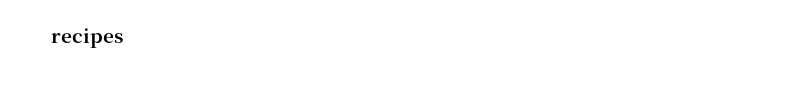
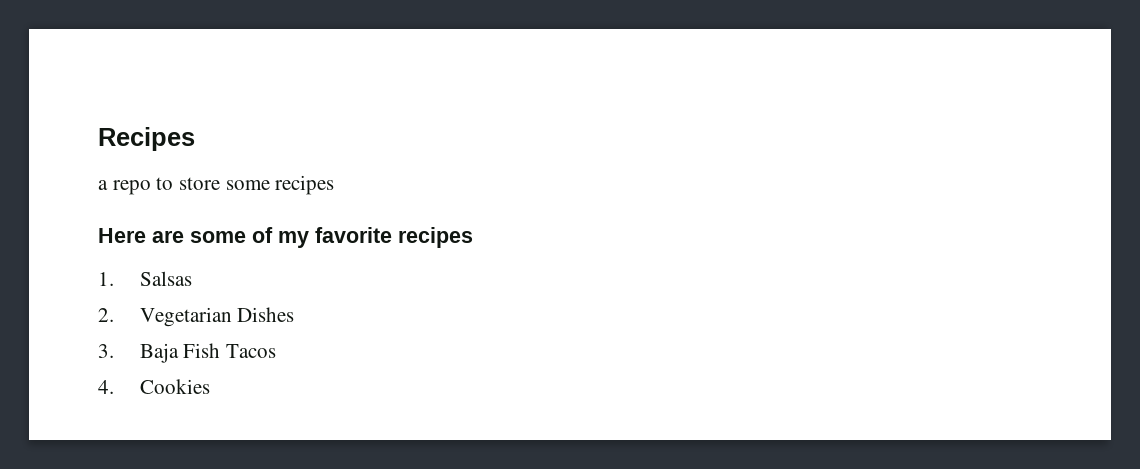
- recipes
+ Recipes
+ a repo to store some recipes
+ Here are some of my favorite recipes
+ 1. Salsas
+ 2. Vegetarian Dishes
+ 3. Baja Fish Tacos
+ 4. Cookies

